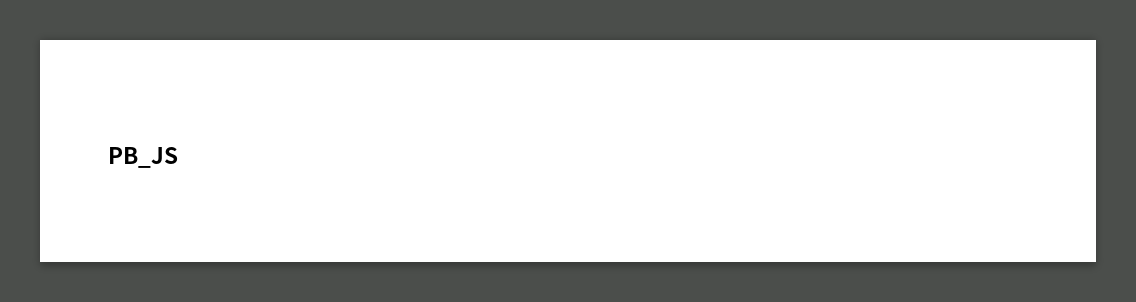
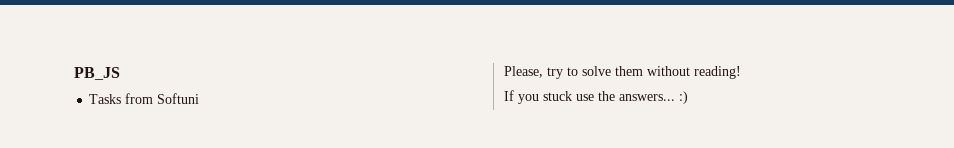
+ Tasks from Softuni
+ Please, try to solve them without reading!
+ If you stuck use the answers... :)

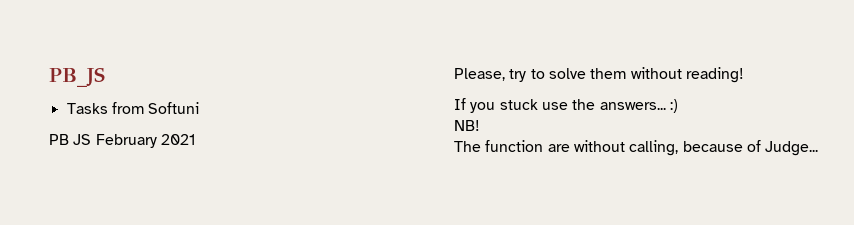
+ PB JS February 2021
+ NB!
+ The function are without calling, because of Judge...

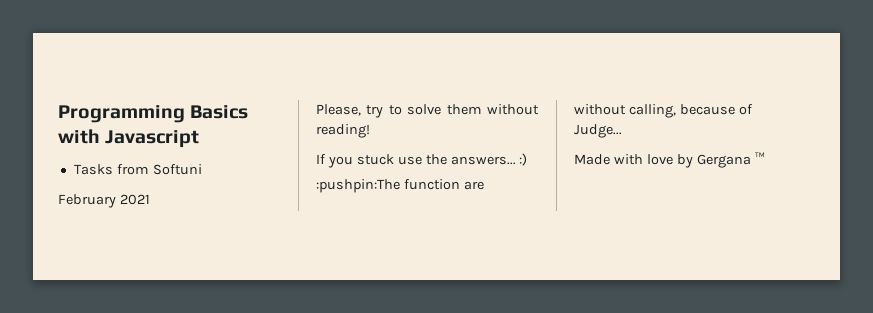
- PB_JS
+ Programming Basics with Javascript
- PB JS February 2021
+ February 2021
- NB!
- The function are without calling, because of Judge...
+ :pushpin:The function are without calling, because of Judge...
+ Made with love by Gergana ™

